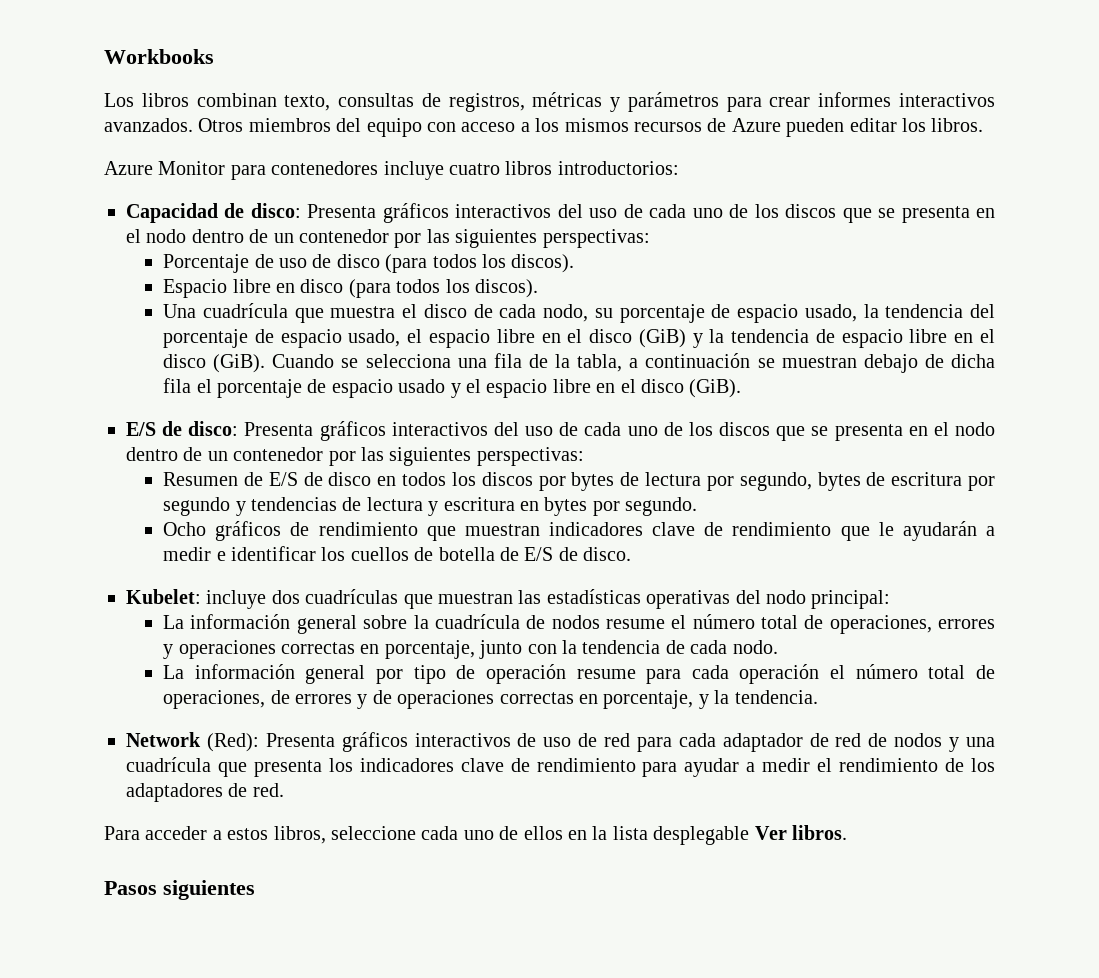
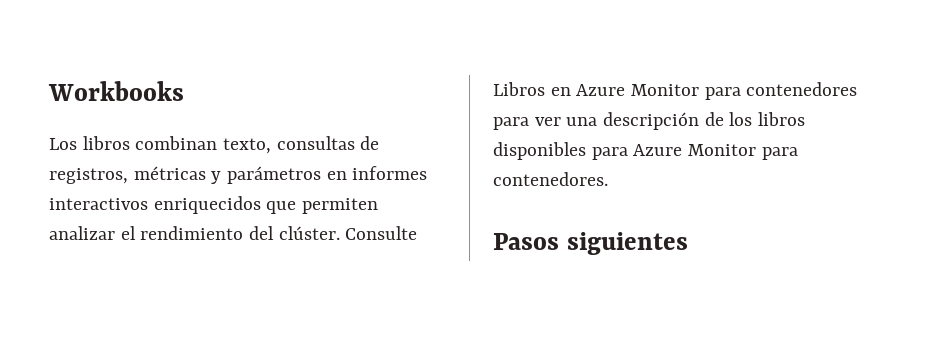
- Los libros combinan texto, consultas de registros, métricas y parámetros para crear informes interactivos avanzados. Otros miembros del equipo con acceso a los mismos recursos de Azure pueden editar los libros.
- Azure Monitor para contenedores incluye cuatro libros introductorios:
- Capacidad de disco: Presenta gráficos interactivos del uso de cada uno de los discos que se presenta en el nodo dentro de un contenedor por las siguientes perspectivas:
- Porcentaje de uso de disco (para todos los discos).
- Espacio libre en disco (para todos los discos).
- Una cuadrícula que muestra el disco de cada nodo, su porcentaje de espacio usado, la tendencia del porcentaje de espacio usado, el espacio libre en el disco (GiB) y la tendencia de espacio libre en el disco (GiB). Cuando se selecciona una fila de la tabla, a continuación se muestran debajo de dicha fila el porcentaje de espacio usado y el espacio libre en el disco (GiB).
- E/S de disco: Presenta gráficos interactivos del uso de cada uno de los discos que se presenta en el nodo dentro de un contenedor por las siguientes perspectivas:
- Resumen de E/S de disco en todos los discos por bytes de lectura por segundo, bytes de escritura por segundo y tendencias de lectura y escritura en bytes por segundo.
- Ocho gráficos de rendimiento que muestran indicadores clave de rendimiento que le ayudarán a medir e identificar los cuellos de botella de E/S de disco.
- Kubelet: incluye dos cuadrículas que muestran las estadísticas operativas del nodo principal:
- La información general sobre la cuadrícula de nodos resume el número total de operaciones, errores y operaciones correctas en porcentaje, junto con la tendencia de cada nodo.
- La información general por tipo de operación resume para cada operación el número total de operaciones, de errores y de operaciones correctas en porcentaje, y la tendencia.
- Network (Red): Presenta gráficos interactivos de uso de red para cada adaptador de red de nodos y una cuadrícula que presenta los indicadores clave de rendimiento para ayudar a medir el rendimiento de los adaptadores de red.
- Para acceder a estos libros, seleccione cada uno de ellos en la lista desplegable Ver libros.
+ Los libros combinan texto, consultas de registros, métricas y parámetros en informes interactivos enriquecidos que permiten analizar el rendimiento del clúster. Consulte Libros en Azure Monitor para contenedores para ver una descripción de los libros disponibles para Azure Monitor para contenedores.

